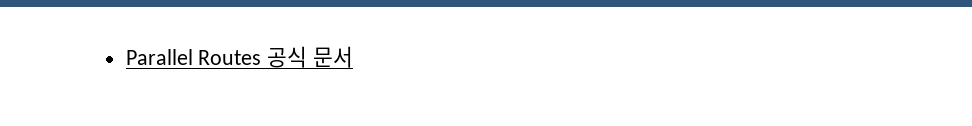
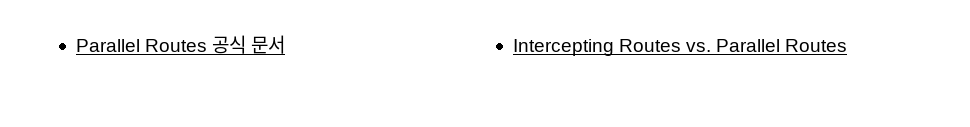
+ Intercepting Routes vs. Parallel Routes

